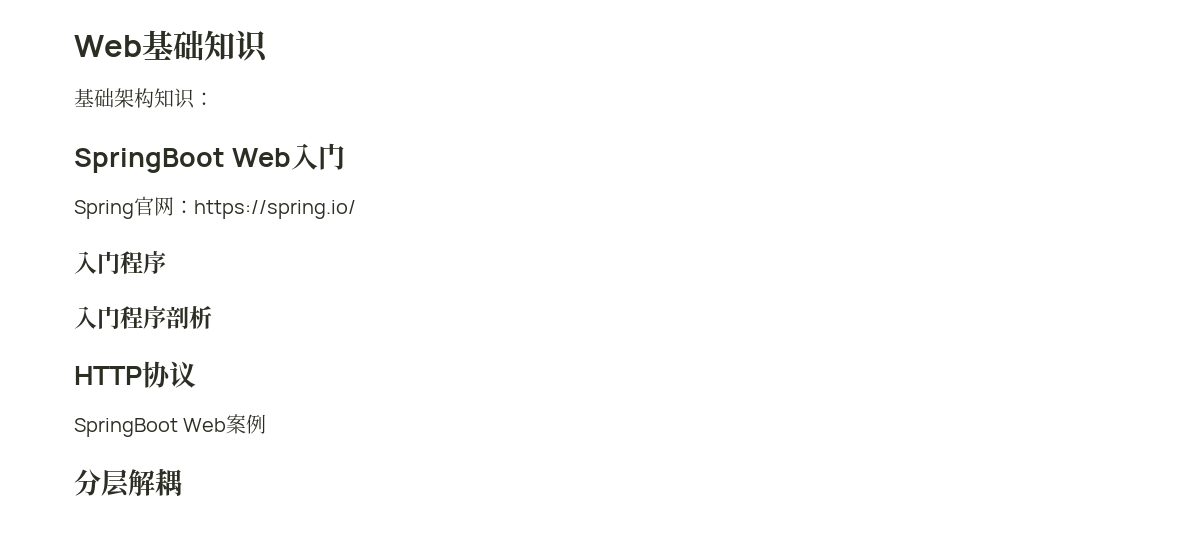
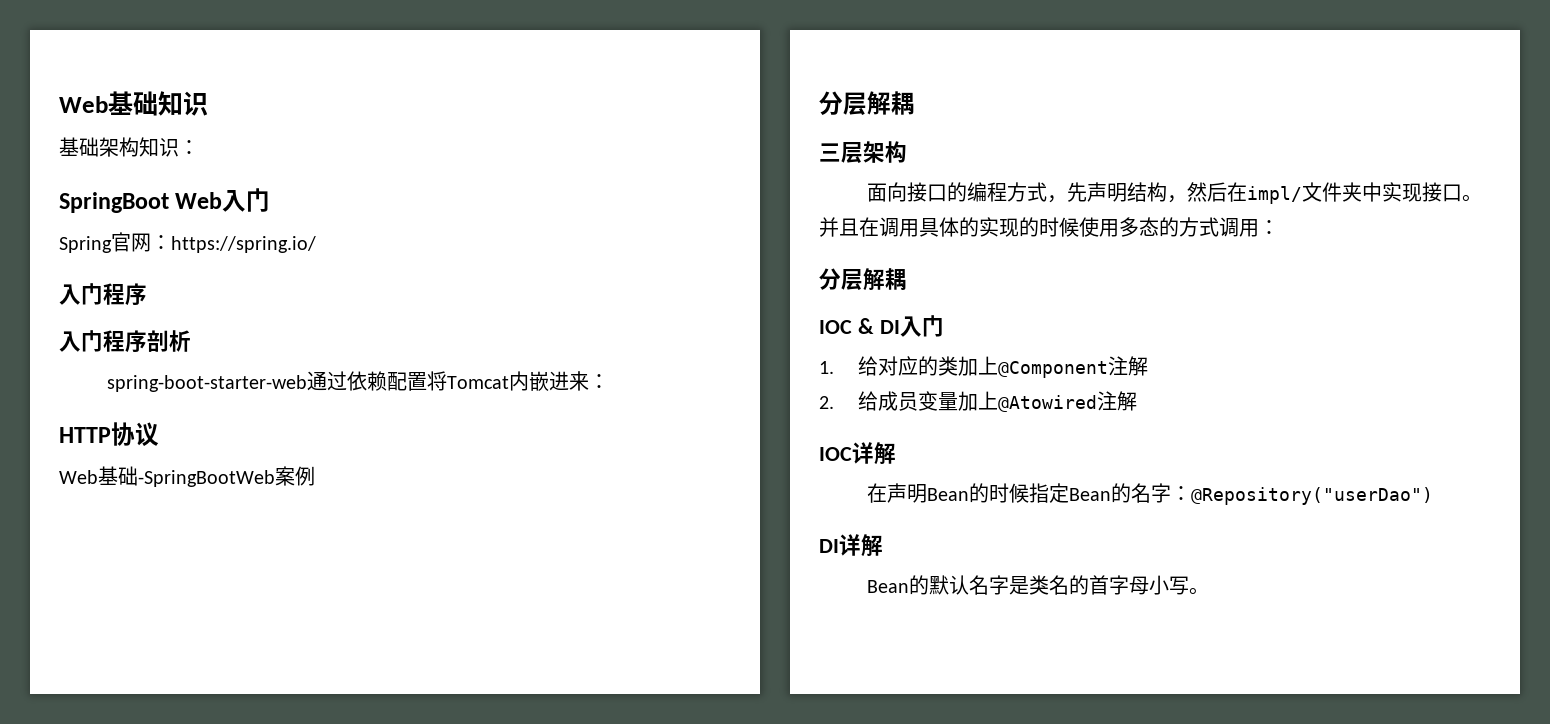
+ spring-boot-starter-web通过依赖配置将Tomcat内嵌进来：
- SpringBoot Web案例
+ Web基础-SpringBootWeb案例
+ 三层架构
+ 面向接口的编程方式，先声明结构，然后在impl/文件夹中实现接口。并且在调用具体的实现的时候使用多态的方式调用：
+ 分层解耦
+ IOC & DI入门
+ 1.给对应的类加上@Component注解
+ 2.给成员变量加上@Atowired注解
+ IOC详解
+ 在声明Bean的时候指定Bean的名字：@Repository("userDao")
+ DI详解
+ Bean的默认名字是类名的首字母小写。

